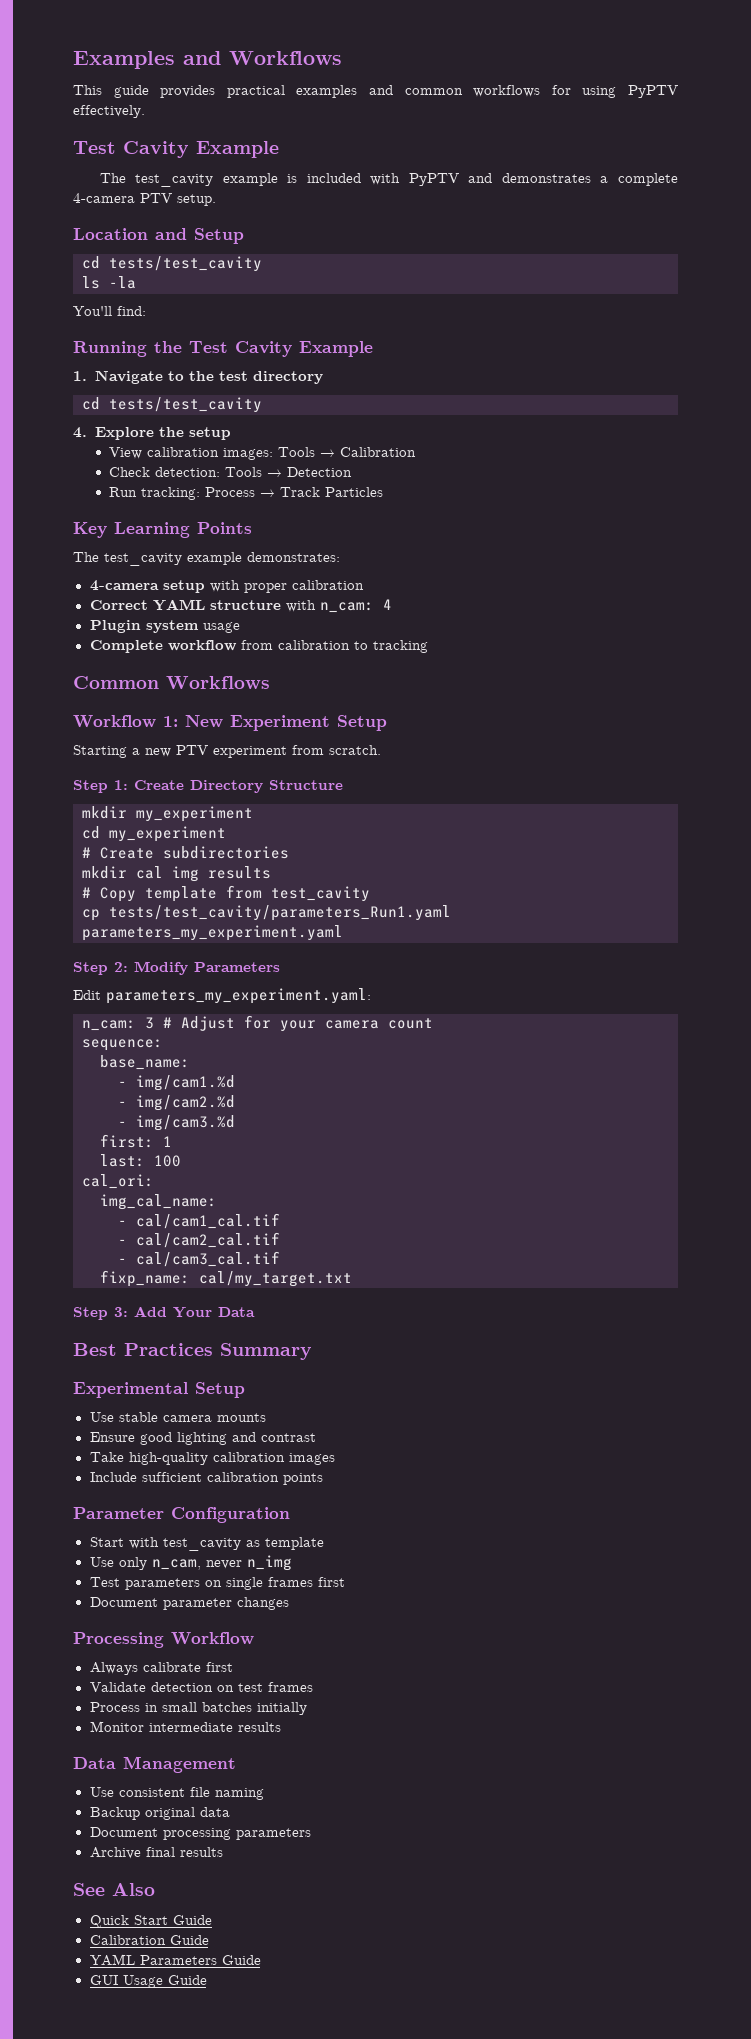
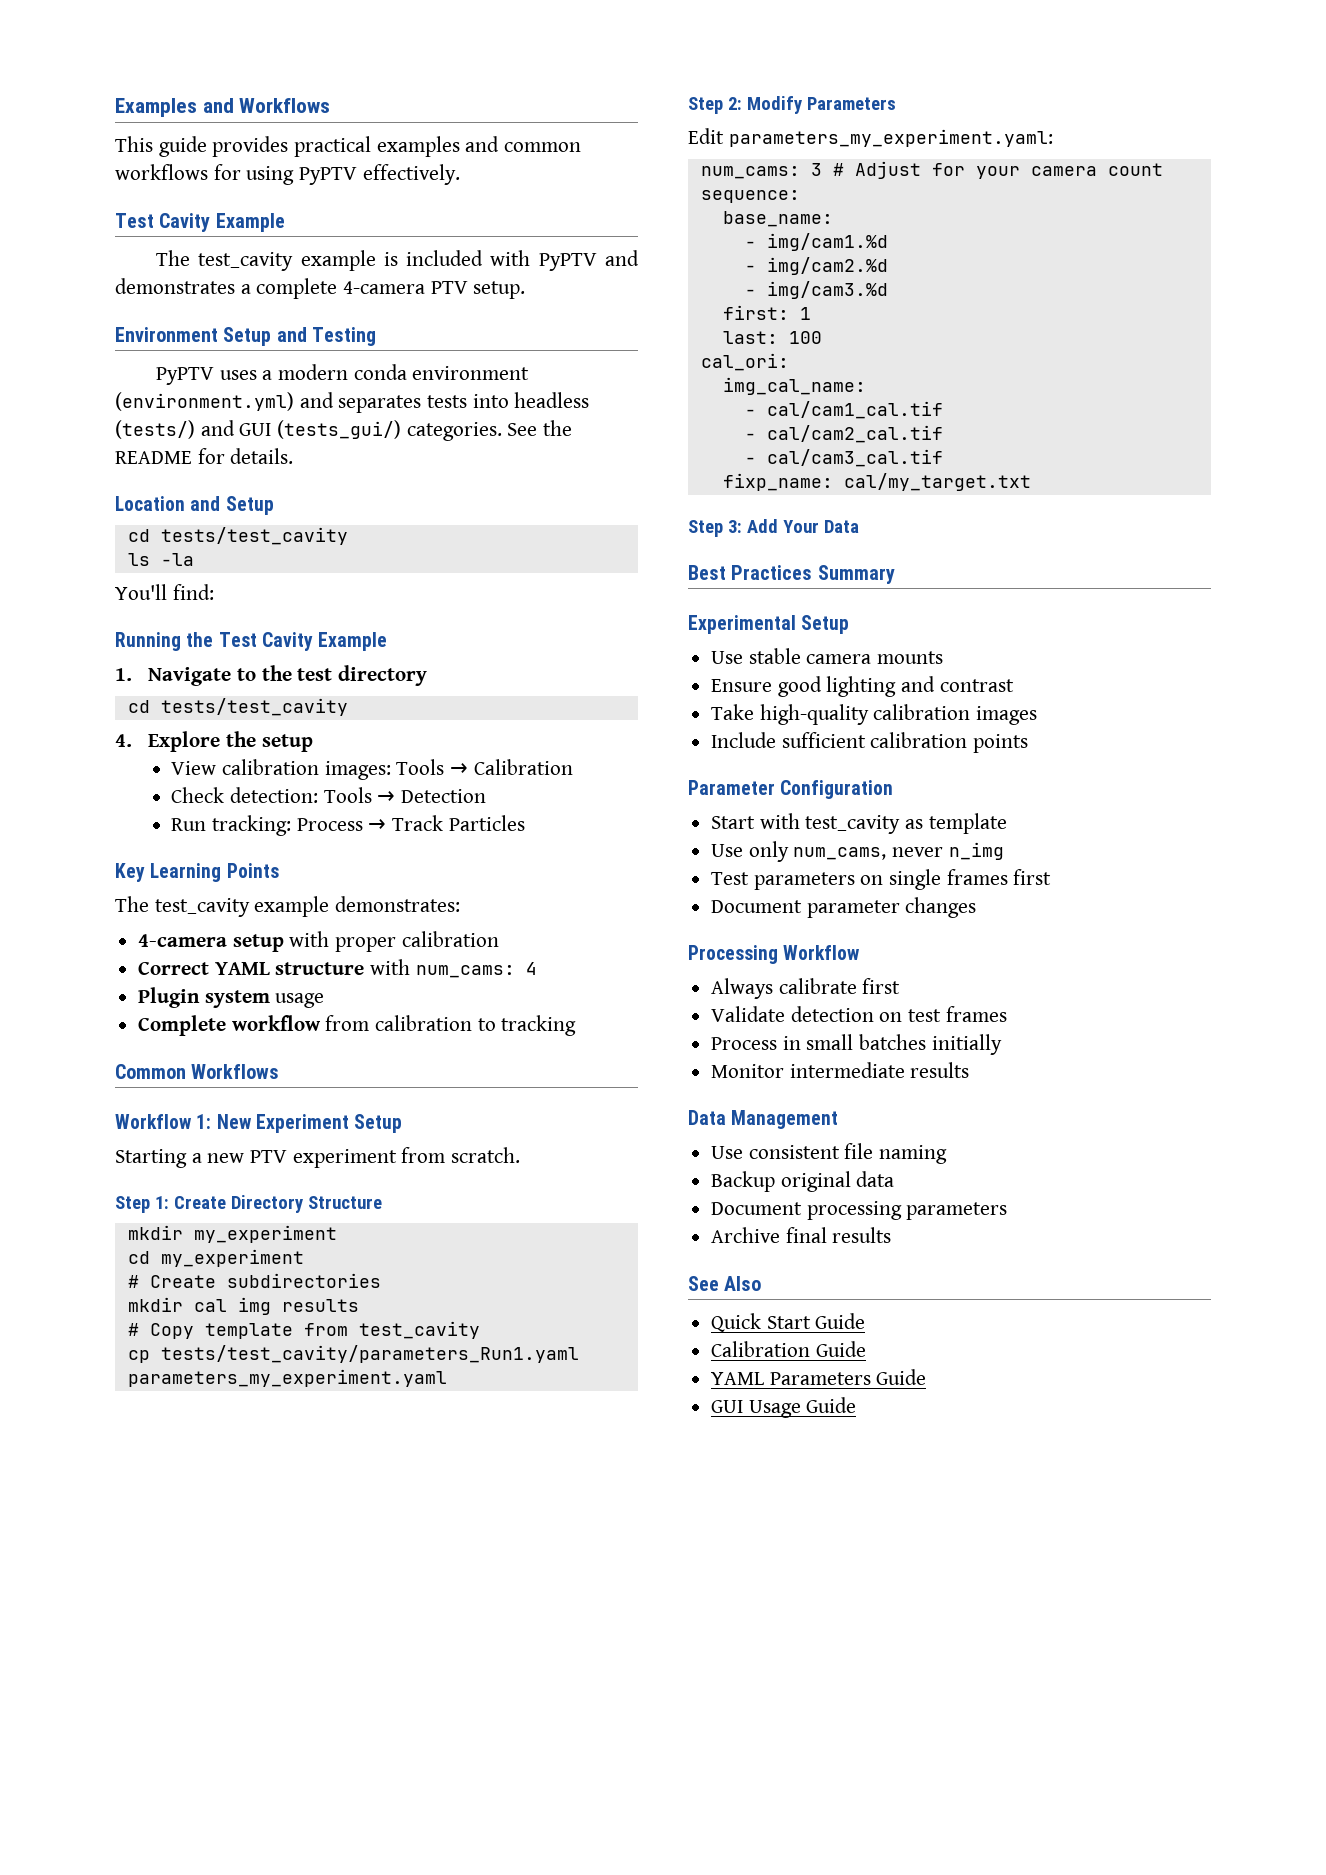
+ Environment Setup and Testing
+ PyPTV uses a modern conda environment (environment.yml) and separates tests into headless (tests/) and GUI (tests_gui/) categories. See the README for details.
- Correct YAML structure with n_cam: 4
+ Correct YAML structure with num_cams: 4
- n_cam: 3 # Adjust for your camera count
+ num_cams: 3 # Adjust for your camera count
- Use only n_cam, never n_img
+ Use only num_cams, never n_img

